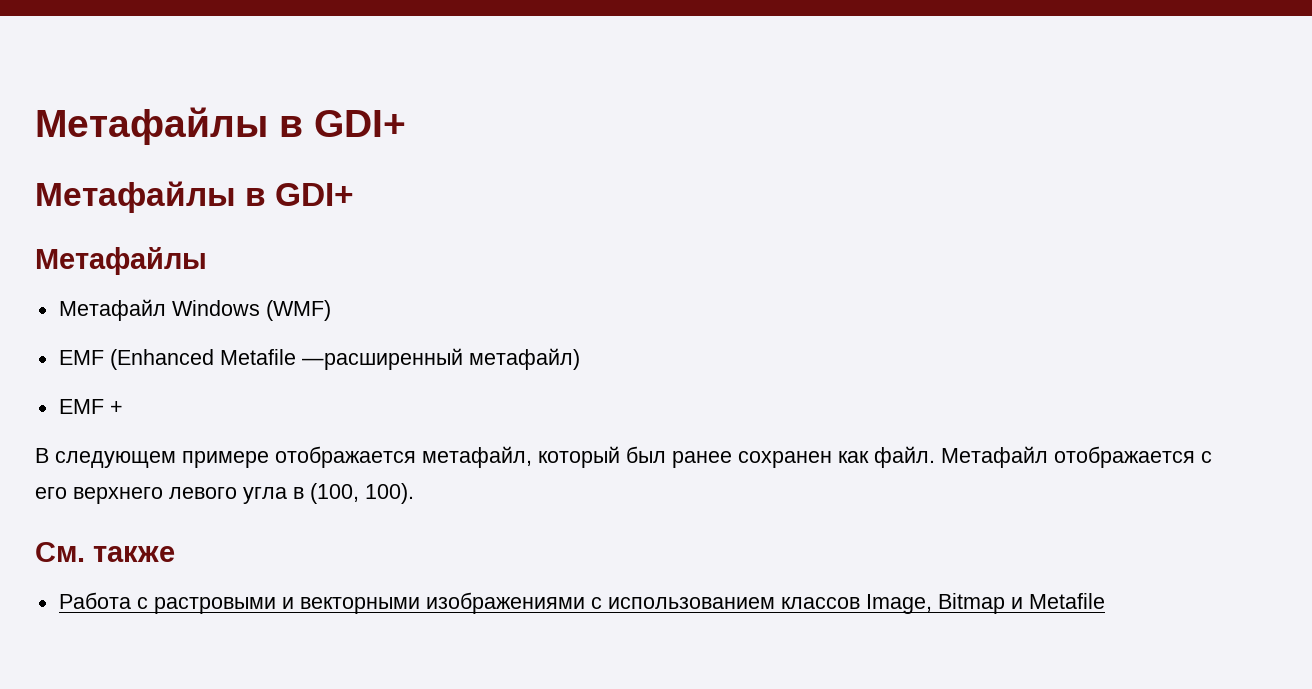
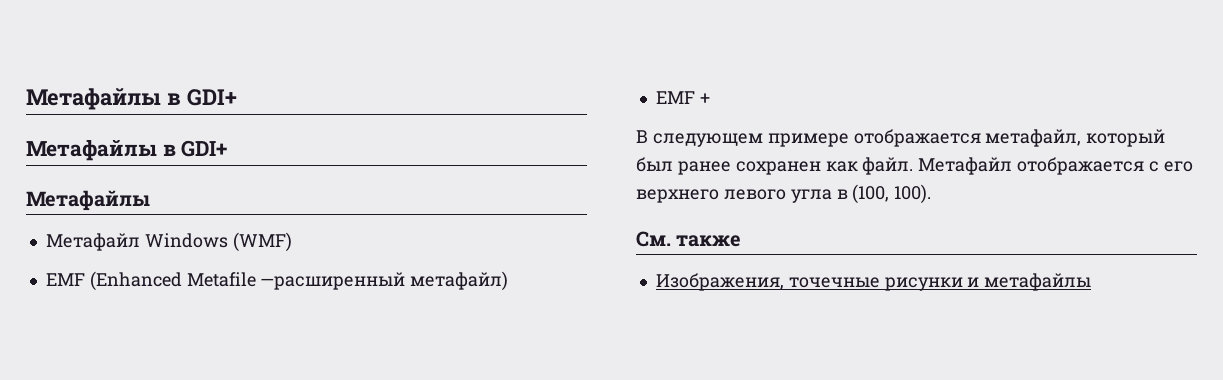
- Работа с растровыми и векторными изображениями с использованием классов Image, Bitmap и Metafile
+ Изображения, точечные рисунки и метафайлы

